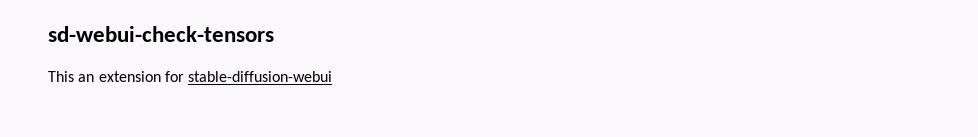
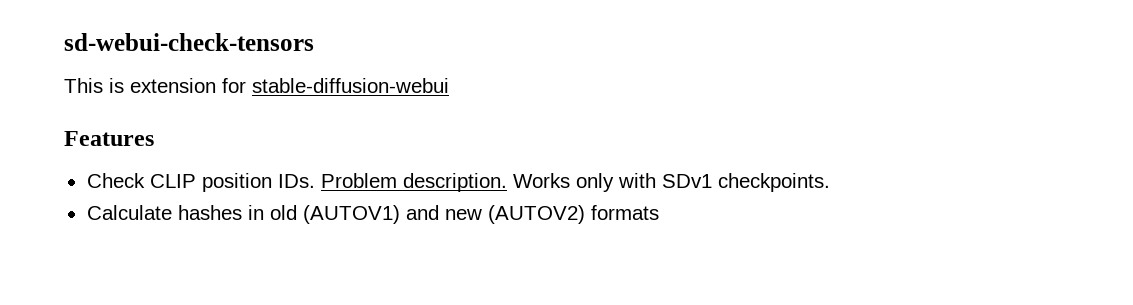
- This an extension for stable-diffusion-webui
+ This is extension for stable-diffusion-webui
+ Features
+ Check CLIP position IDs. Problem description. Works only with SDv1 checkpoints.
+ Calculate hashes in old (AUTOV1) and new (AUTOV2) formats

